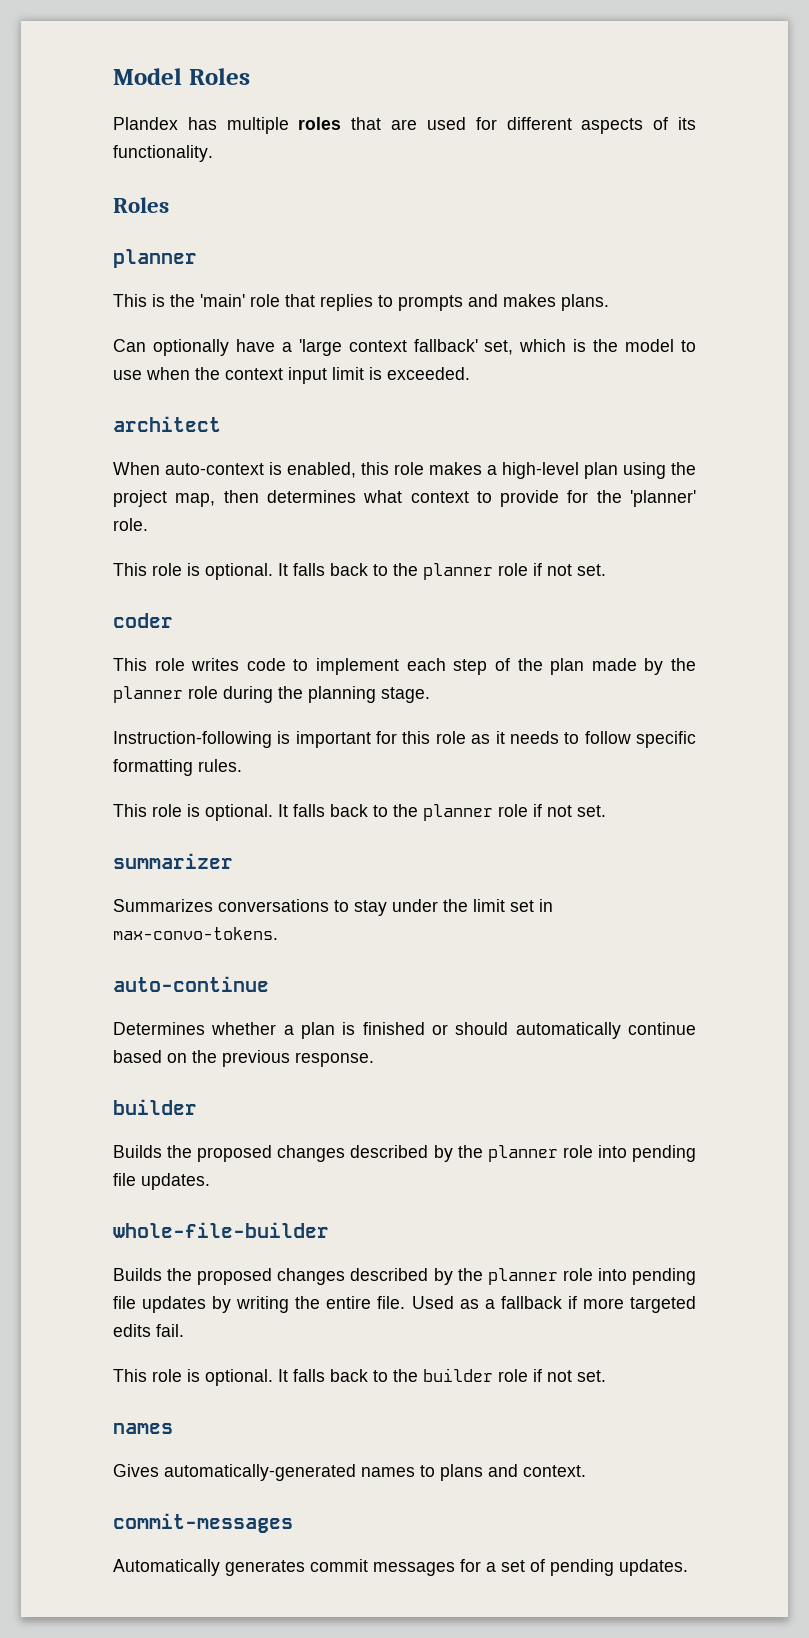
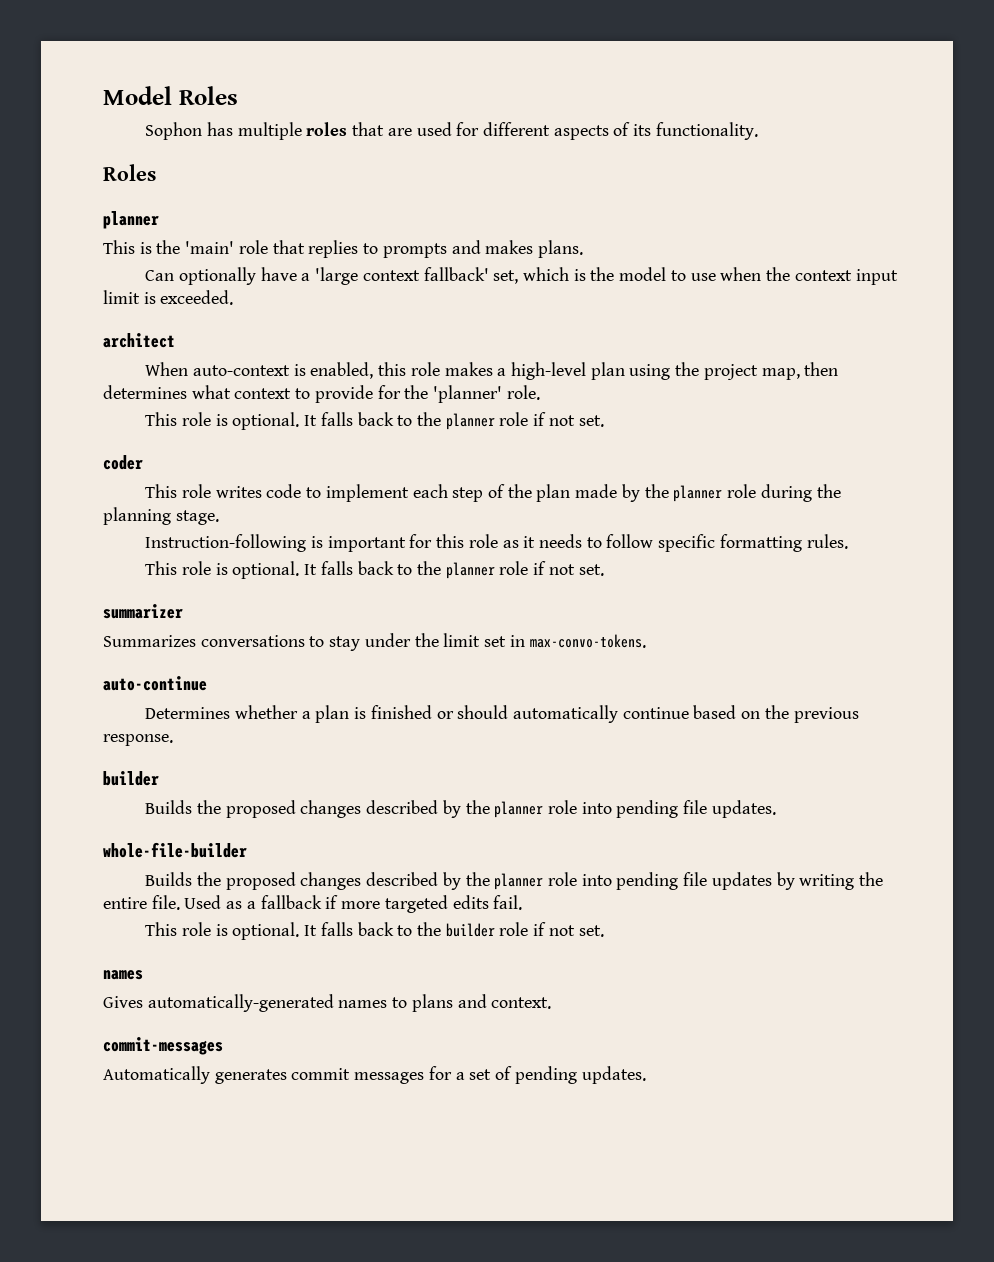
- Plandex has multiple roles that are used for different aspects of its functionality.
+ Sophon has multiple roles that are used for different aspects of its functionality.

